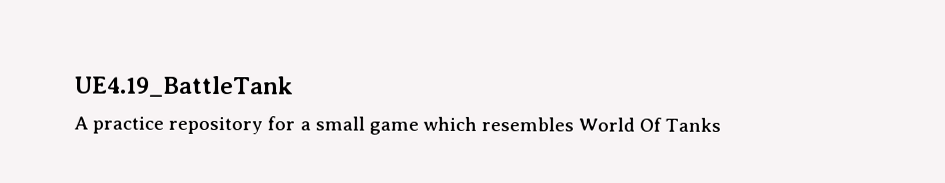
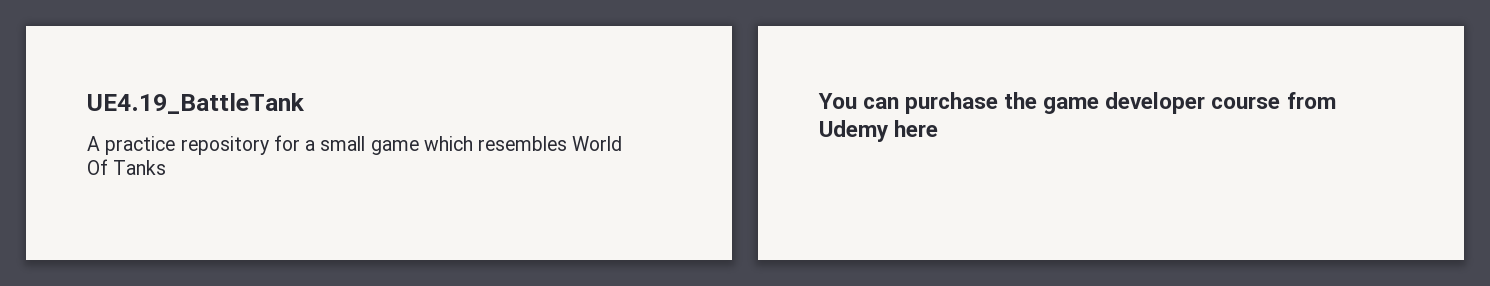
+ You can purchase the game developer course from Udemy here

